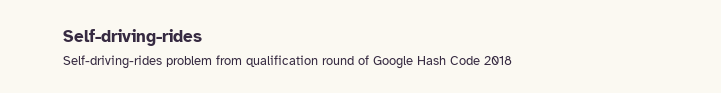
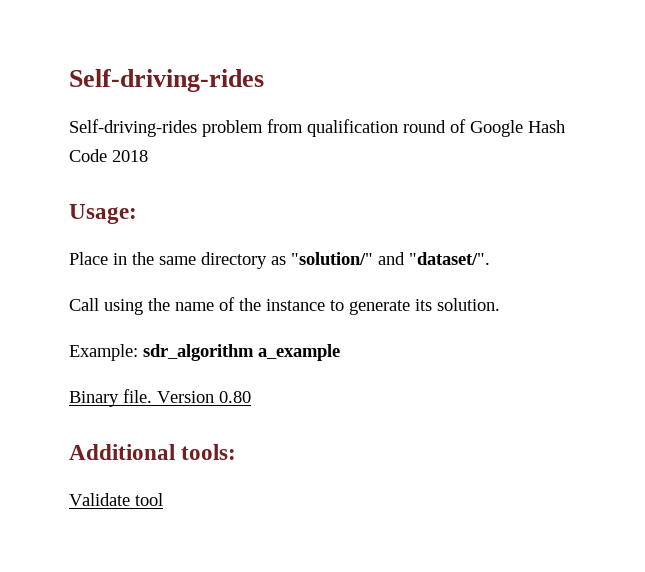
+ Usage:
+ Place in the same directory as "solution/" and "dataset/".
+ Call using the name of the instance to generate its solution.
+ Example: sdr_algorithm a_example
+ Binary file. Version 0.80
+ Additional tools:
+ Validate tool

